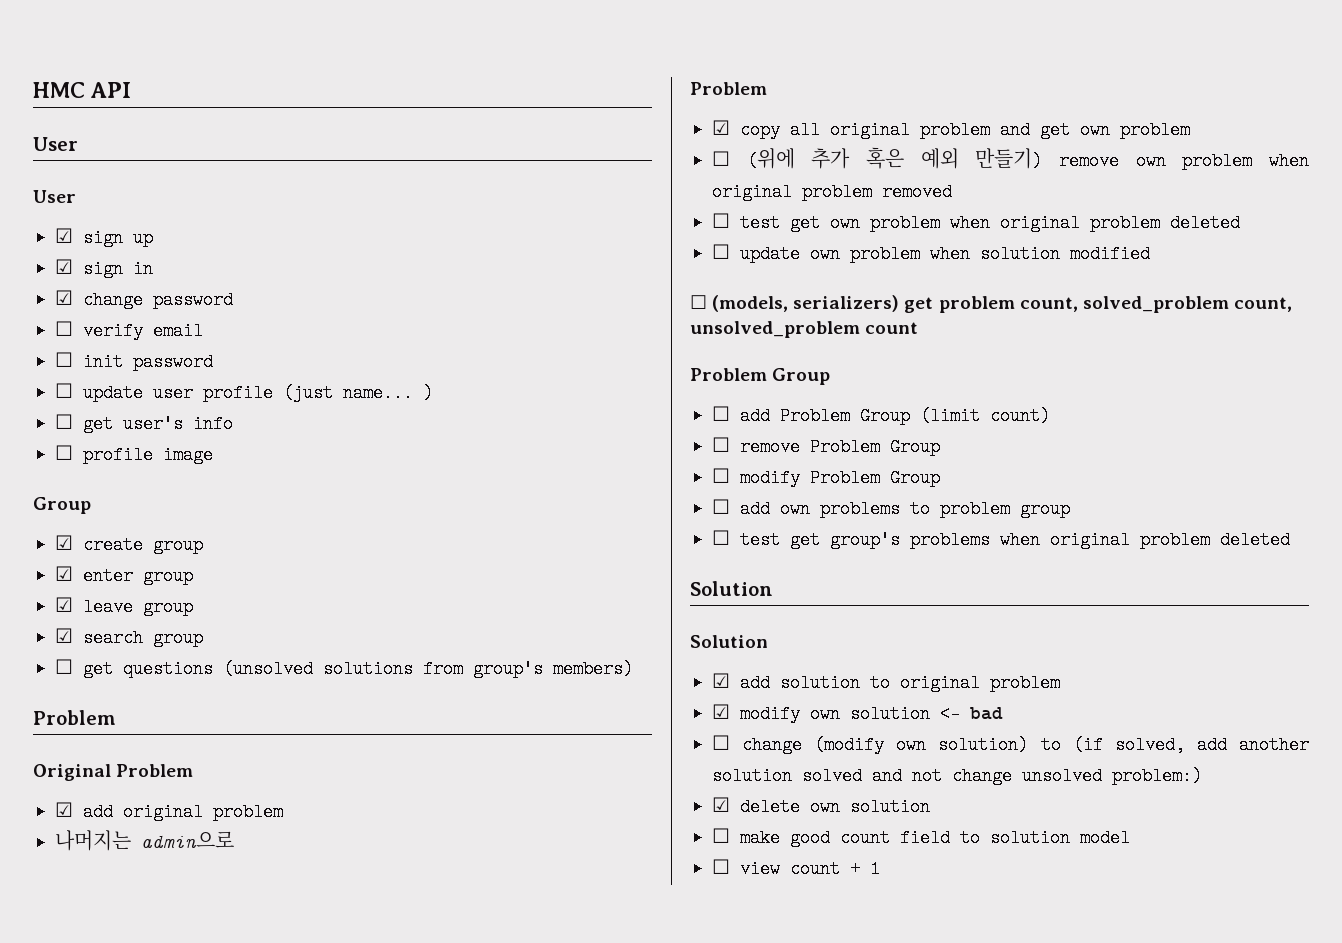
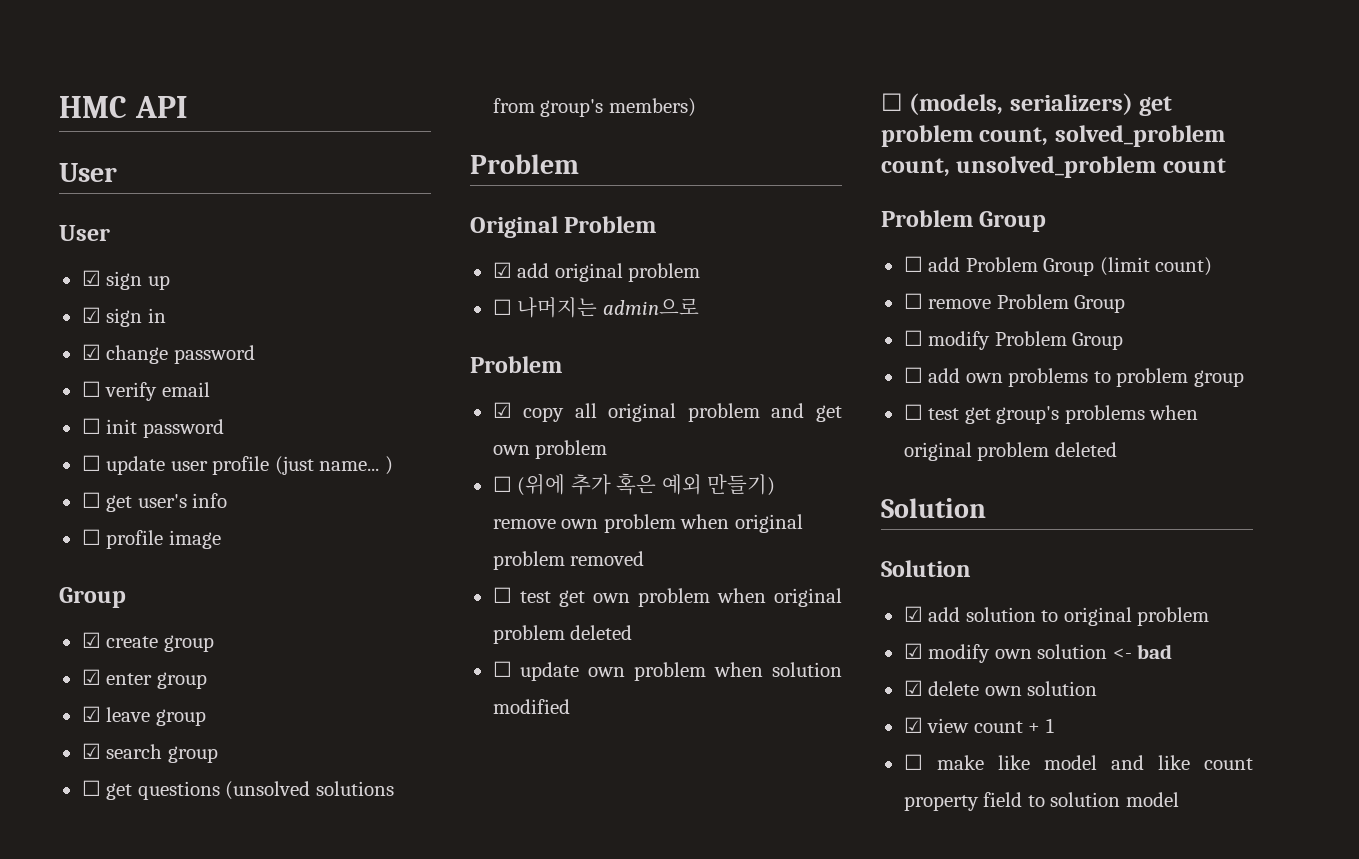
- 나머지는 admin으로
+ ☐ 나머지는 admin으로
- ☐ change (modify own solution) to (if solved, add another solution solved and not change unsolved problem:)
  ☑ delete own solution
- ☐ make good count field to solution model
+ ☑ view count + 1
+ ☐ make like model and like count property field to solution model
- ☐ view count + 1

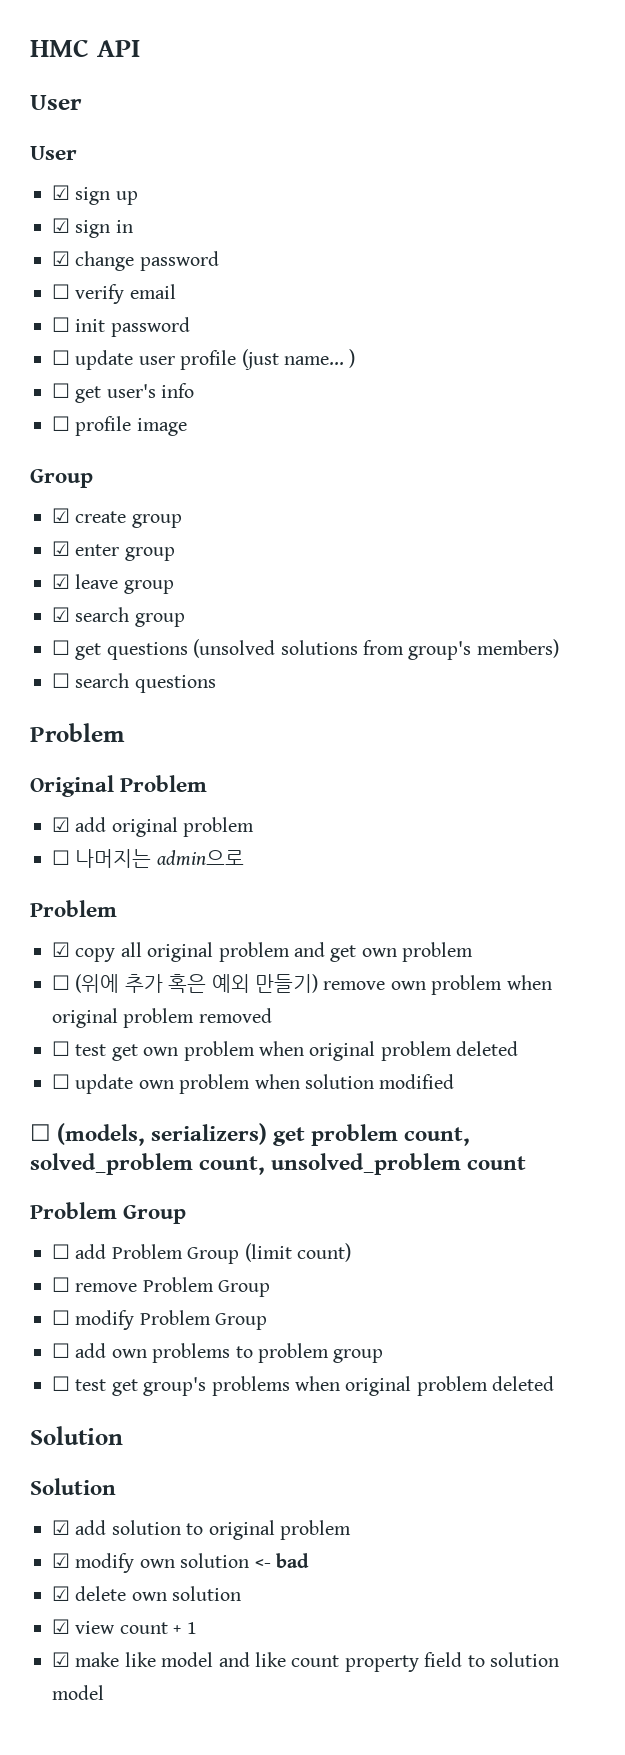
+ ☐ search questions
- ☐ make like model and like count property field to solution model
+ ☑ make like model and like count property field to solution model

